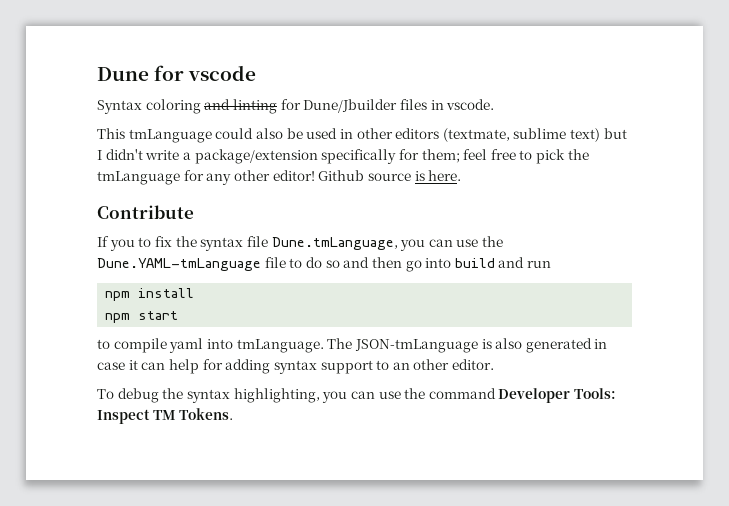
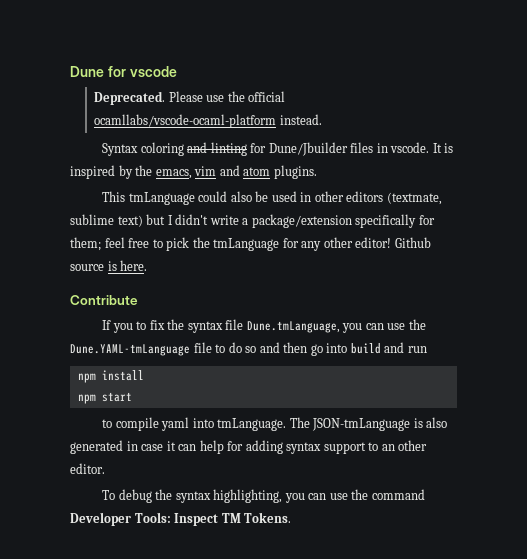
+ Deprecated. Please use the official ocamllabs/vscode-ocaml-platform instead.
+ It is inspired by the emacs, vim and atom plugins.

